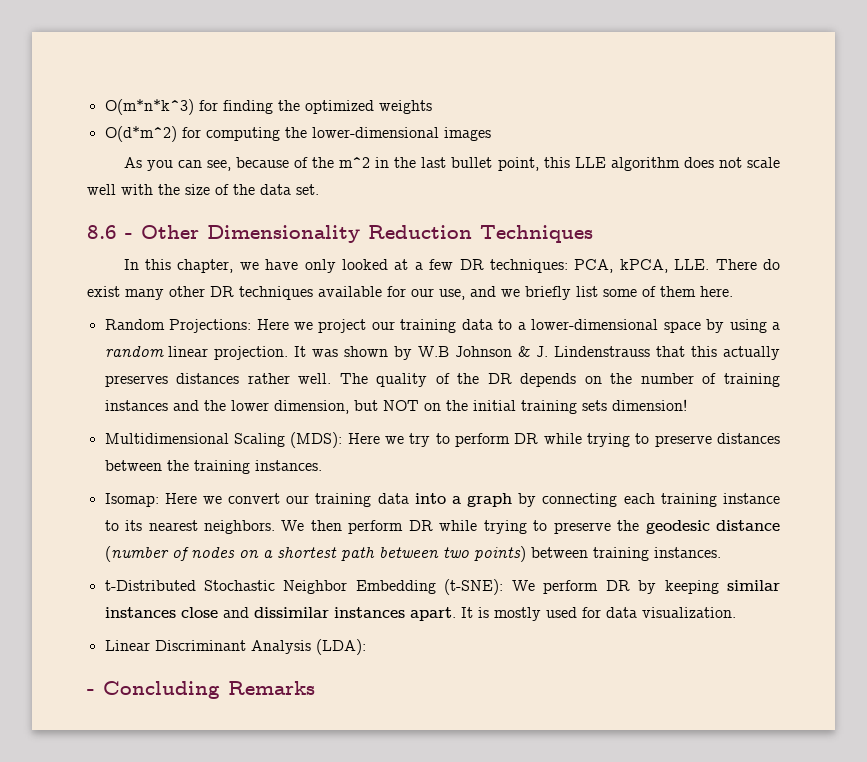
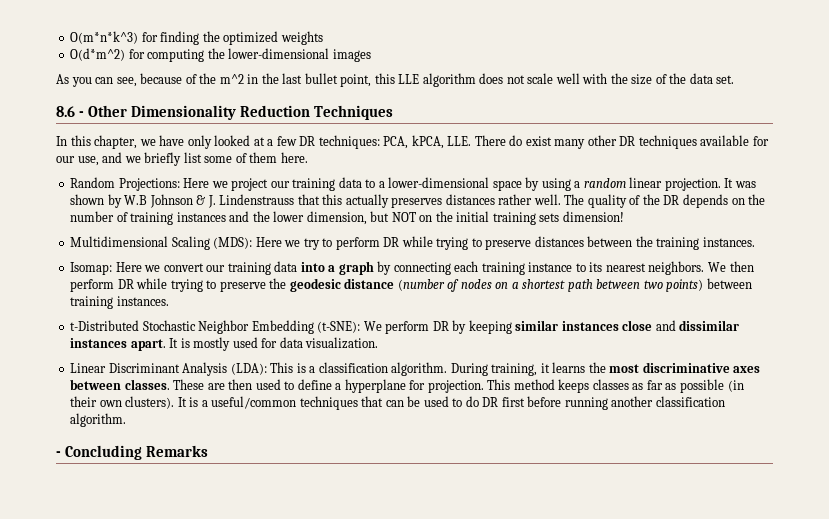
- Linear Discriminant Analysis (LDA):
+ Linear Discriminant Analysis (LDA): This is a classification algorithm. During training, it learns the most discriminative axes between classes. These are then used to define a hyperplane for projection. This method keeps classes as far as possible (in their own clusters). It is a useful/common techniques that can be used to do DR first before running another classification algorithm.

